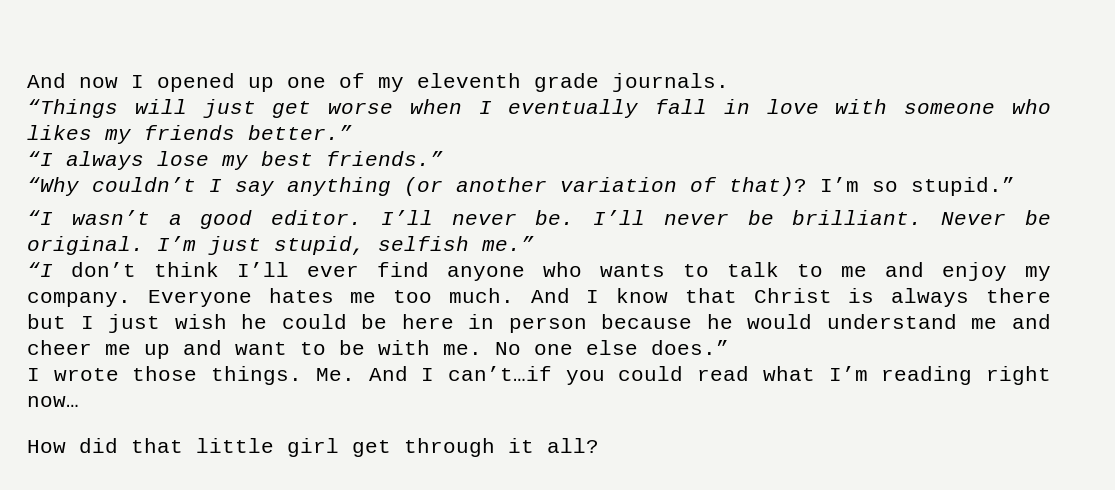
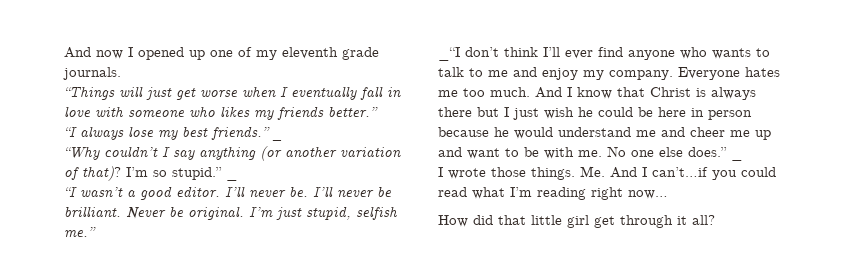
- “I always lose my best friends.”
+ “I always lose my best friends.” _
- I’m so stupid.”
+ I’m so stupid.” _
- “I don’t think I’ll ever find anyone who wants to talk to me and enjoy my company.
+ _“I don’t think I’ll ever find anyone who wants to talk to me and enjoy my company.
- No one else does.”
+ No one else does.” _

